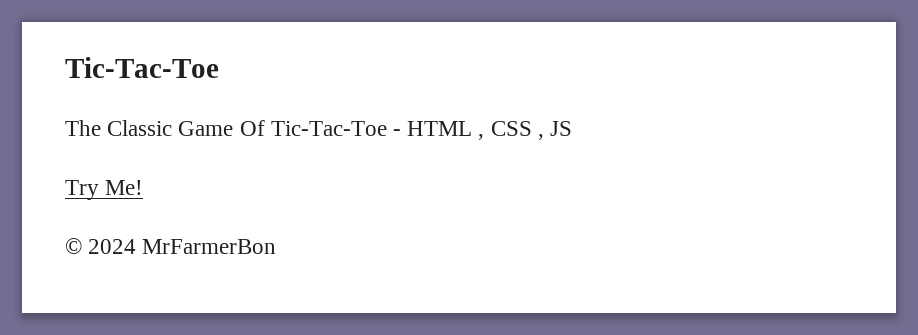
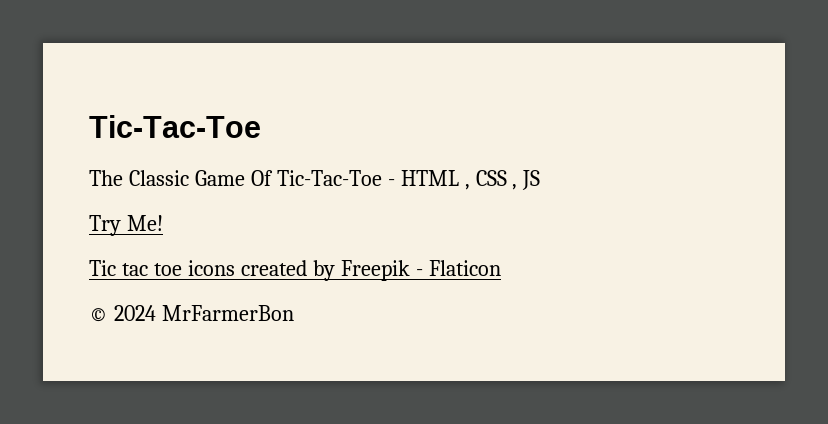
+ Tic tac toe icons created by Freepik - Flaticon

